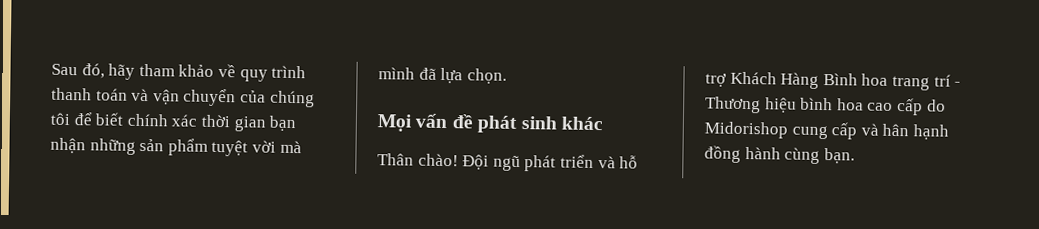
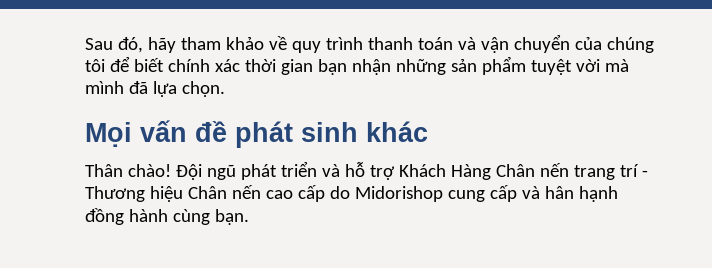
- Đội ngũ phát triển và hỗ trợ Khách Hàng Bình hoa trang trí - Thương hiệu bình hoa cao cấp do Midorishop cung cấp và hân hạnh đồng hành cùng bạn.
+ Đội ngũ phát triển và hỗ trợ Khách Hàng Chân nến trang trí - Thương hiệu Chân nến cao cấp do Midorishop cung cấp và hân hạnh đồng hành cùng bạn.

